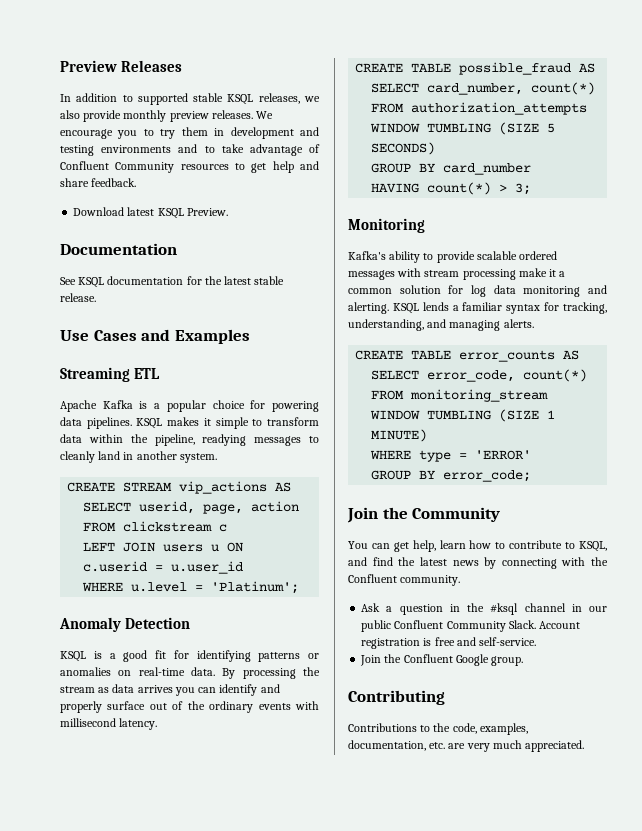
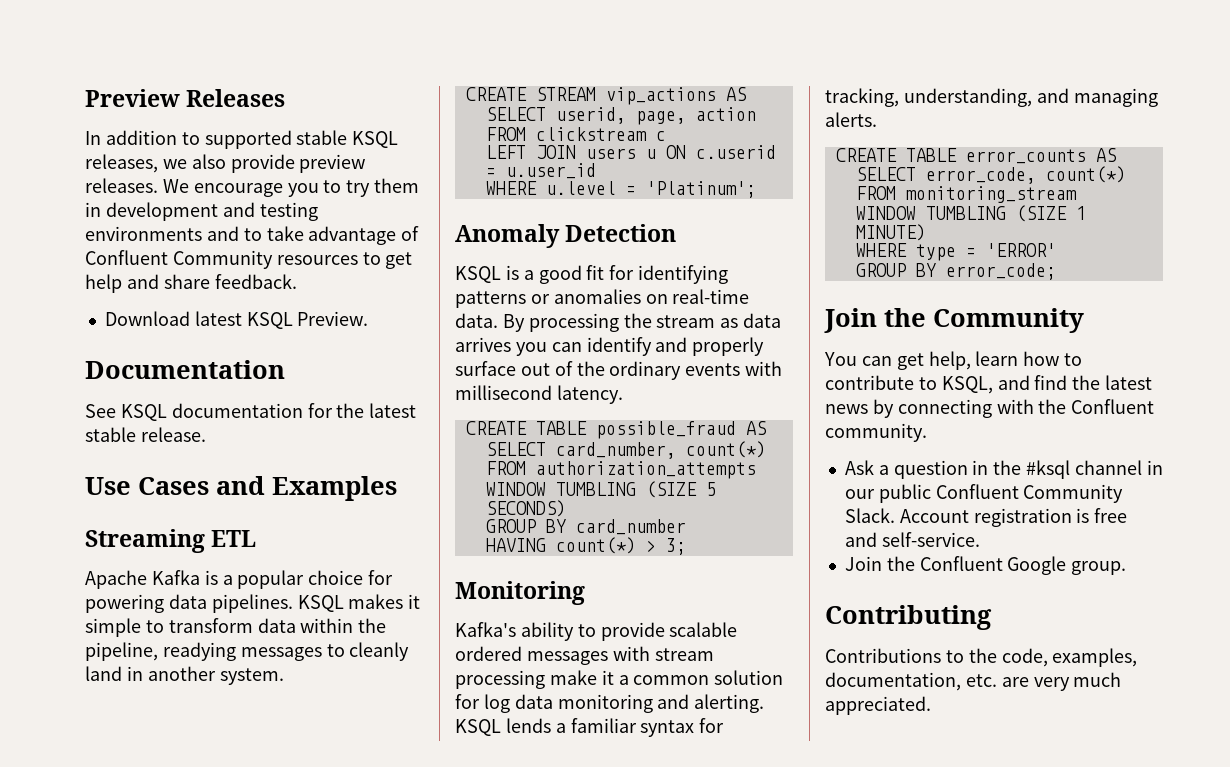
- In addition to supported stable KSQL releases, we also provide monthly preview releases.
+ In addition to supported stable KSQL releases, we also provide preview releases.

